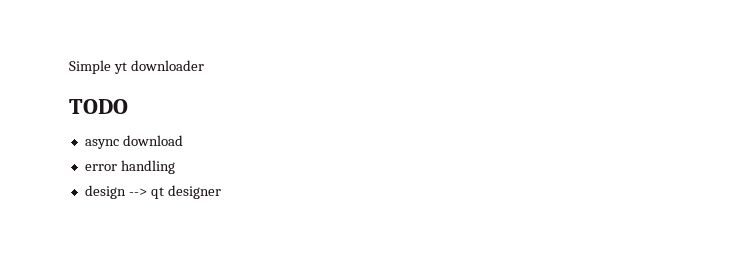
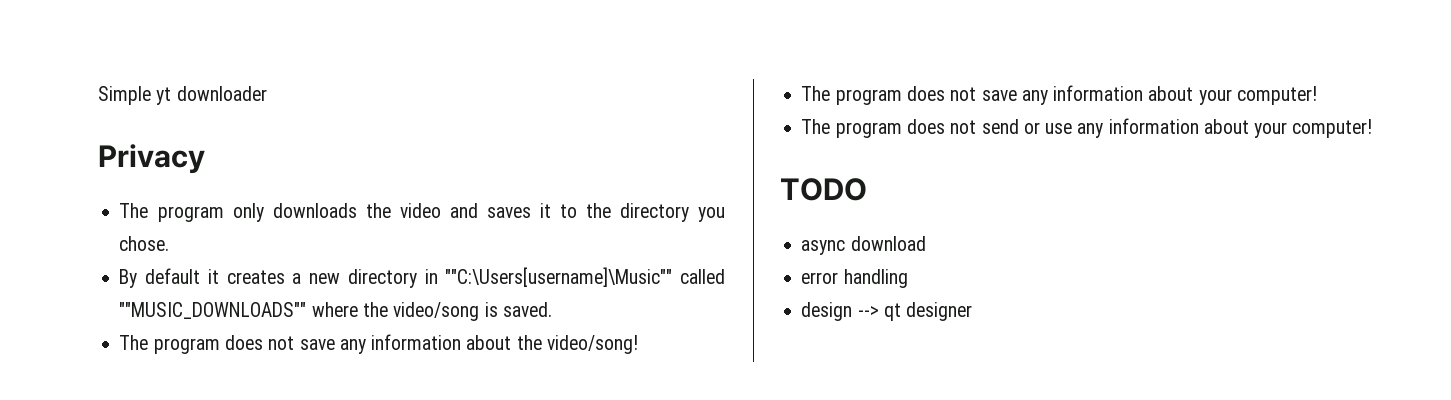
+ Privacy
+ The program only downloads the video and saves it to the directory you chose.
+ By default it creates a new directory in ""C:\Users[username]\Music"" called ""MUSIC_DOWNLOADS"" where the video/song is saved.
+ The program does not save any information about the video/song!
+ The program does not save any information about your computer!
+ The program does not send or use any information about your computer!

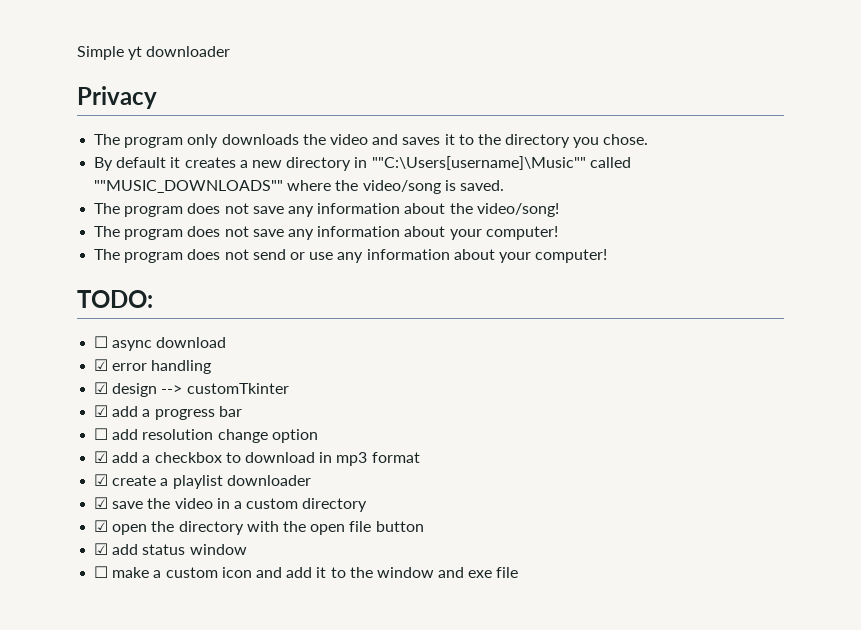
- TODO
- async download
+ TODO:
+ ☐ async download
- error handling
+ ☑ error handling
- design --> qt designer
+ ☑ design --> customTkinter
+ ☑ add a progress bar
+ ☐ add resolution change option
+ ☑ add a checkbox to download in mp3 format
+ ☑ create a playlist downloader
+ ☑ save the video in a custom directory
+ ☑ open the directory with the open file button
+ ☑ add status window
+ ☐ make a custom icon and add it to the window and exe file

